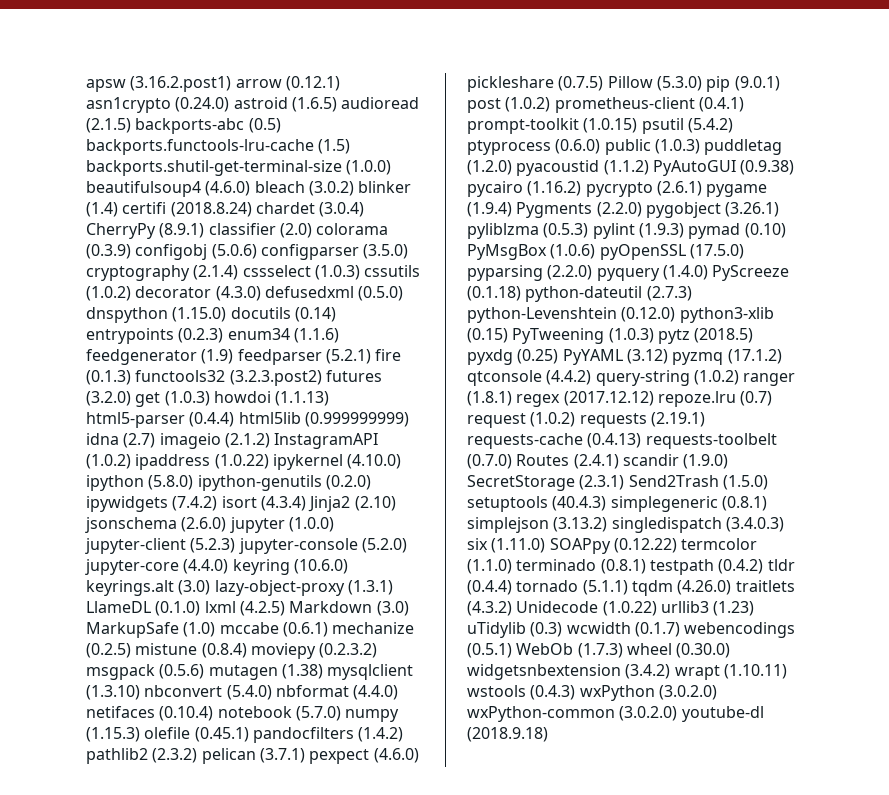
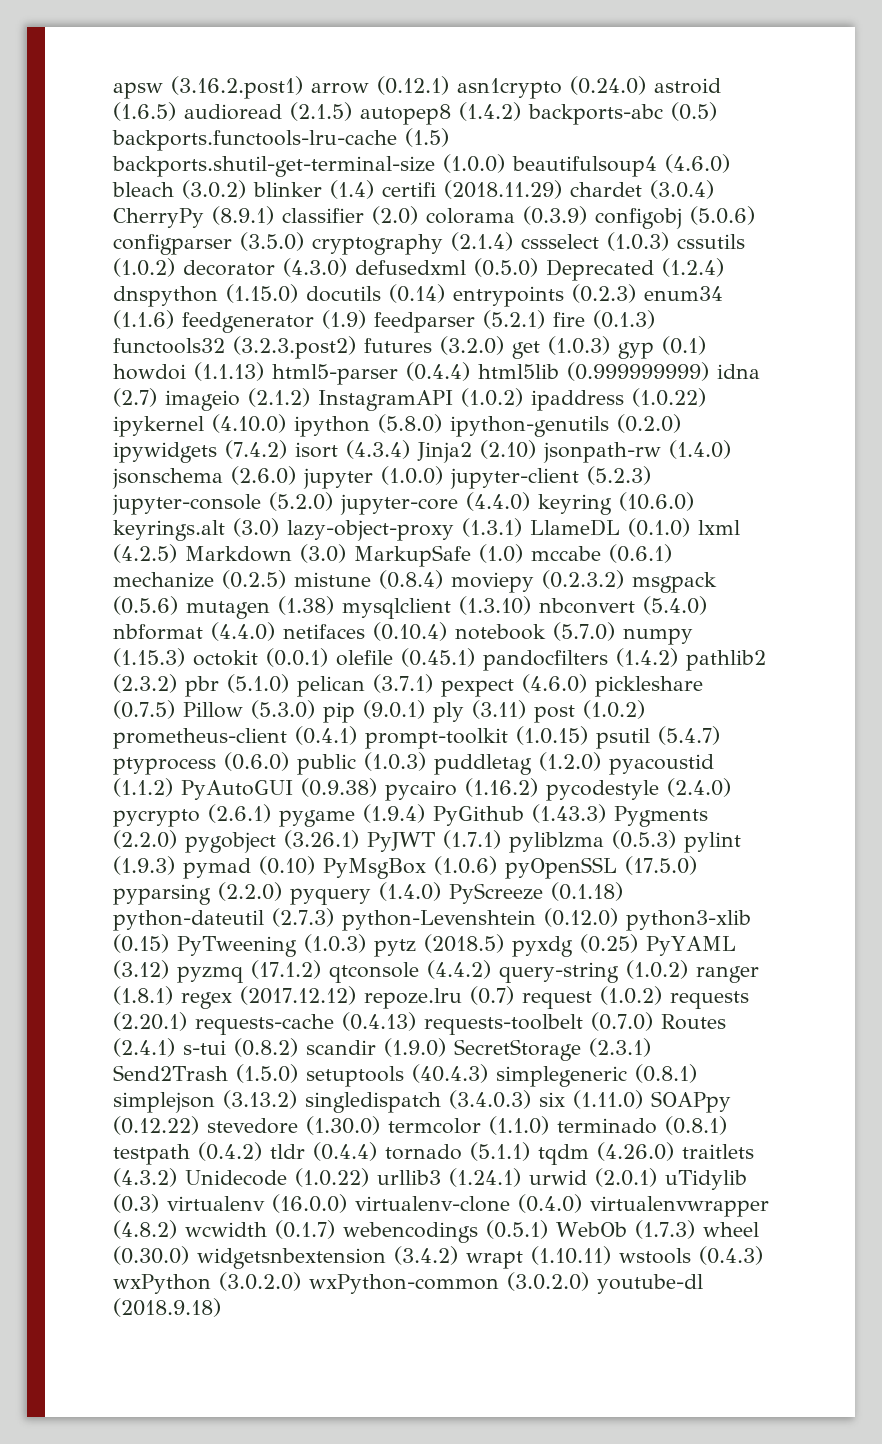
- apsw (3.16.2.post1) arrow (0.12.1) asn1crypto (0.24.0) astroid (1.6.5) audioread (2.1.5) backports-abc (0.5) backports.functools-lru-cache (1.5) backports.shutil-get-terminal-size (1.0.0) beautifulsoup4 (4.6.0) bleach (3.0.2) blinker (1.4) certifi (2018.8.24) chardet (3.0.4) CherryPy (8.9.1) classifier (2.0) colorama (0.3.9) configobj (5.0.6) configparser (3.5.0) cryptography (2.1.4) cssselect (1.0.3) cssutils (1.0.2) decorator (4.3.0) defusedxml (0.5.0) dnspython (1.15.0) docutils (0.14) entrypoints (0.2.3) enum34 (1.1.6) feedgenerator (1.9) feedparser (5.2.1) fire (0.1.3) functools32 (3.2.3.post2) futures (3.2.0) get (1.0.3) howdoi (1.1.13) html5-parser (0.4.4) html5lib (0.999999999) idna (2.7) imageio (2.1.2) InstagramAPI (1.0.2) ipaddress (1.0.22) ipykernel (4.10.0) ipython (5.8.0) ipython-genutils (0.2.0) ipywidgets (7.4.2) isort (4.3.4) Jinja2 (2.10) jsonschema (2.6.0) jupyter (1.0.0) jupyter-client (5.2.3) jupyter-console (5.2.0) jupyter-core (4.4.0) keyring (10.6.0) keyrings.alt (3.0) lazy-object-proxy (1.3.1) LlameDL (0.1.0) lxml (4.2.5) Markdown (3.0) MarkupSafe (1.0) mccabe (0.6.1) mechanize (0.2.5) mistune (0.8.4) moviepy (0.2.3.2) msgpack (0.5.6) mutagen (1.38) mysqlclient (1.3.10) nbconvert (5.4.0) nbformat (4.4.0) netifaces (0.10.4) notebook (5.7.0) numpy (1.15.3) olefile (0.45.1) pandocfilters (1.4.2) pathlib2 (2.3.2) pelican (3.7.1) pexpect (4.6.0) pickleshare (0.7.5) Pillow (5.3.0) pip (9.0.1) post (1.0.2) prometheus-client (0.4.1) prompt-toolkit (1.0.15) psutil (5.4.2) ptyprocess (0.6.0) public (1.0.3) puddletag (1.2.0) pyacoustid (1.1.2) PyAutoGUI (0.9.38) pycairo (1.16.2) pycrypto (2.6.1) pygame (1.9.4) Pygments (2.2.0) pygobject (3.26.1) pyliblzma (0.5.3) pylint (1.9.3) pymad (0.10) PyMsgBox (1.0.6) pyOpenSSL (17.5.0) pyparsing (2.2.0) pyquery (1.4.0) PyScreeze (0.1.18) python-dateutil (2.7.3) python-Levenshtein (0.12.0) python3-xlib (0.15) PyTweening (1.0.3) pytz (2018.5) pyxdg (0.25) PyYAML (3.12) pyzmq (17.1.2) qtconsole (4.4.2) query-string (1.0.2) ranger (1.8.1) regex (2017.12.12) repoze.lru (0.7) request (1.0.2) requests (2.19.1) requests-cache (0.4.13) requests-toolbelt (0.7.0) Routes (2.4.1) scandir (1.9.0) SecretStorage (2.3.1) Send2Trash (1.5.0) setuptools (40.4.3) simplegeneric (0.8.1) simplejson (3.13.2) singledispatch (3.4.0.3) six (1.11.0) SOAPpy (0.12.22) termcolor (1.1.0) terminado (0.8.1) testpath (0.4.2) tldr (0.4.4) tornado (5.1.1) tqdm (4.26.0) traitlets (4.3.2) Unidecode (1.0.22) urllib3 (1.23) uTidylib (0.3) wcwidth (0.1.7) webencodings (0.5.1) WebOb (1.7.3) wheel (0.30.0) widgetsnbextension (3.4.2) wrapt (1.10.11) wstools (0.4.3) wxPython (3.0.2.0) wxPython-common (3.0.2.0) youtube-dl (2018.9.18)
+ apsw (3.16.2.post1) arrow (0.12.1) asn1crypto (0.24.0) astroid (1.6.5) audioread (2.1.5) autopep8 (1.4.2) backports-abc (0.5) backports.functools-lru-cache (1.5) backports.shutil-get-terminal-size (1.0.0) beautifulsoup4 (4.6.0) bleach (3.0.2) blinker (1.4) certifi (2018.11.29) chardet (3.0.4) CherryPy (8.9.1) classifier (2.0) colorama (0.3.9) configobj (5.0.6) configparser (3.5.0) cryptography (2.1.4) cssselect (1.0.3) cssutils (1.0.2) decorator (4.3.0) defusedxml (0.5.0) Deprecated (1.2.4) dnspython (1.15.0) docutils (0.14) entrypoints (0.2.3) enum34 (1.1.6) feedgenerator (1.9) feedparser (5.2.1) fire (0.1.3) functools32 (3.2.3.post2) futures (3.2.0) get (1.0.3) gyp (0.1) howdoi (1.1.13) html5-parser (0.4.4) html5lib (0.999999999) idna (2.7) imageio (2.1.2) InstagramAPI (1.0.2) ipaddress (1.0.22) ipykernel (4.10.0) ipython (5.8.0) ipython-genutils (0.2.0) ipywidgets (7.4.2) isort (4.3.4) Jinja2 (2.10) jsonpath-rw (1.4.0) jsonschema (2.6.0) jupyter (1.0.0) jupyter-client (5.2.3) jupyter-console (5.2.0) jupyter-core (4.4.0) keyring (10.6.0) keyrings.alt (3.0) lazy-object-proxy (1.3.1) LlameDL (0.1.0) lxml (4.2.5) Markdown (3.0) MarkupSafe (1.0) mccabe (0.6.1) mechanize (0.2.5) mistune (0.8.4) moviepy (0.2.3.2) msgpack (0.5.6) mutagen (1.38) mysqlclient (1.3.10) nbconvert (5.4.0) nbformat (4.4.0) netifaces (0.10.4) notebook (5.7.0) numpy (1.15.3) octokit (0.0.1) olefile (0.45.1) pandocfilters (1.4.2) pathlib2 (2.3.2) pbr (5.1.0) pelican (3.7.1) pexpect (4.6.0) pickleshare (0.7.5) Pillow (5.3.0) pip (9.0.1) ply (3.11) post (1.0.2) prometheus-client (0.4.1) prompt-toolkit (1.0.15) psutil (5.4.7) ptyprocess (0.6.0) public (1.0.3) puddletag (1.2.0) pyacoustid (1.1.2) PyAutoGUI (0.9.38) pycairo (1.16.2) pycodestyle (2.4.0) pycrypto (2.6.1) pygame (1.9.4) PyGithub (1.43.3) Pygments (2.2.0) pygobject (3.26.1) PyJWT (1.7.1) pyliblzma (0.5.3) pylint (1.9.3) pymad (0.10) PyMsgBox (1.0.6) pyOpenSSL (17.5.0) pyparsing (2.2.0) pyquery (1.4.0) PyScreeze (0.1.18) python-dateutil (2.7.3) python-Levenshtein (0.12.0) python3-xlib (0.15) PyTweening (1.0.3) pytz (2018.5) pyxdg (0.25) PyYAML (3.12) pyzmq (17.1.2) qtconsole (4.4.2) query-string (1.0.2) ranger (1.8.1) regex (2017.12.12) repoze.lru (0.7) request (1.0.2) requests (2.20.1) requests-cache (0.4.13) requests-toolbelt (0.7.0) Routes (2.4.1) s-tui (0.8.2) scandir (1.9.0) SecretStorage (2.3.1) Send2Trash (1.5.0) setuptools (40.4.3) simplegeneric (0.8.1) simplejson (3.13.2) singledispatch (3.4.0.3) six (1.11.0) SOAPpy (0.12.22) stevedore (1.30.0) termcolor (1.1.0) terminado (0.8.1) testpath (0.4.2) tldr (0.4.4) tornado (5.1.1) tqdm (4.26.0) traitlets (4.3.2) Unidecode (1.0.22) urllib3 (1.24.1) urwid (2.0.1) uTidylib (0.3) virtualenv (16.0.0) virtualenv-clone (0.4.0) virtualenvwrapper (4.8.2) wcwidth (0.1.7) webencodings (0.5.1) WebOb (1.7.3) wheel (0.30.0) widgetsnbextension (3.4.2) wrapt (1.10.11) wstools (0.4.3) wxPython (3.0.2.0) wxPython-common (3.0.2.0) youtube-dl (2018.9.18)

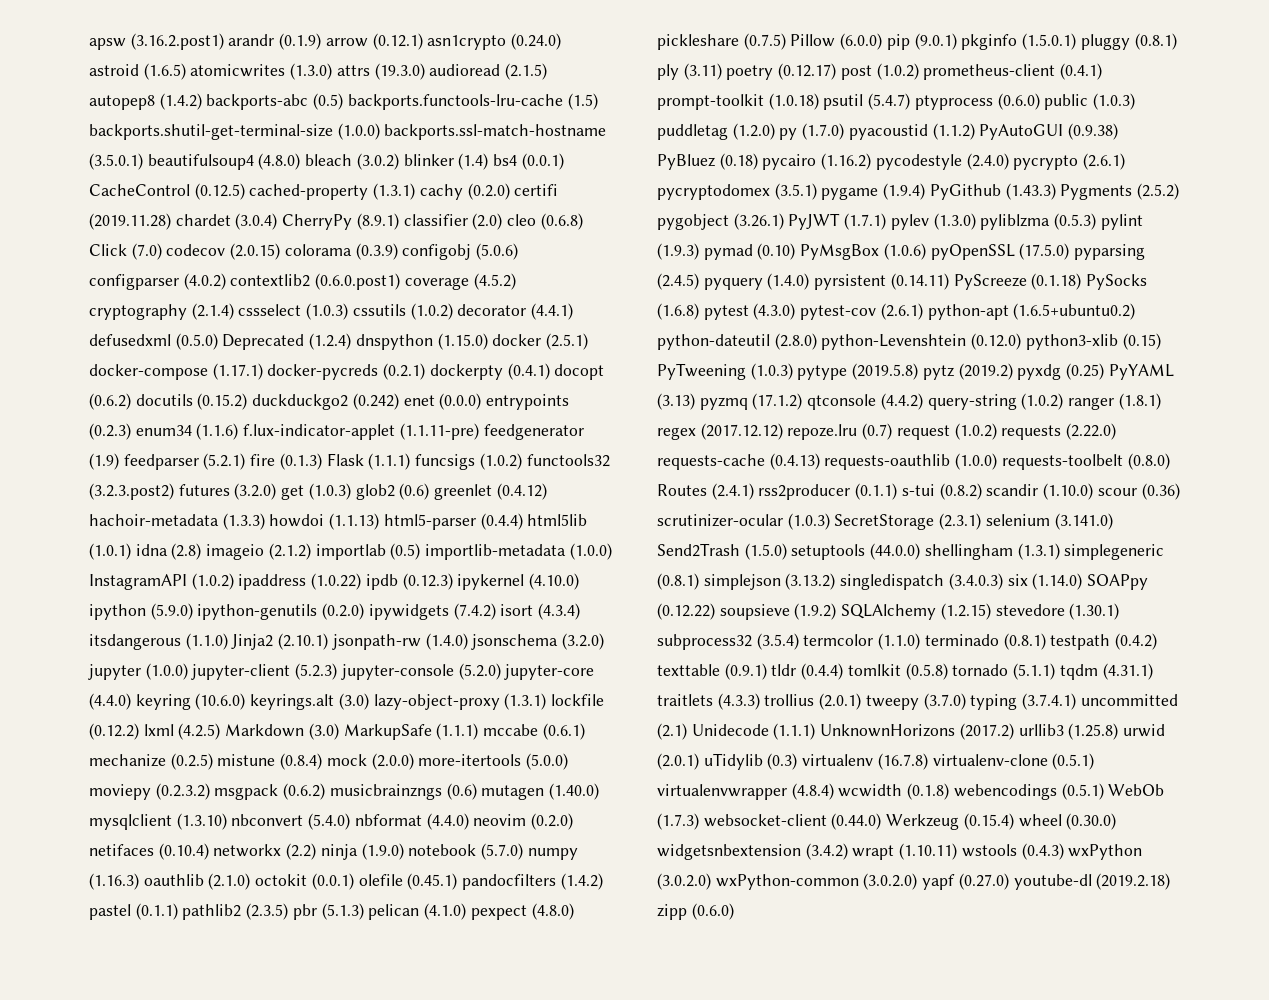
- apsw (3.16.2.post1) arrow (0.12.1) asn1crypto (0.24.0) astroid (1.6.5) audioread (2.1.5) autopep8 (1.4.2) backports-abc (0.5) backports.functools-lru-cache (1.5) backports.shutil-get-terminal-size (1.0.0) beautifulsoup4 (4.6.0) bleach (3.0.2) blinker (1.4) certifi (2018.11.29) chardet (3.0.4) CherryPy (8.9.1) classifier (2.0) colorama (0.3.9) configobj (5.0.6) configparser (3.5.0) cryptography (2.1.4) cssselect (1.0.3) cssutils (1.0.2) decorator (4.3.0) defusedxml (0.5.0) Deprecated (1.2.4) dnspython (1.15.0) docutils (0.14) entrypoints (0.2.3) enum34 (1.1.6) feedgenerator (1.9) feedparser (5.2.1) fire (0.1.3) functools32 (3.2.3.post2) futures (3.2.0) get (1.0.3) gyp (0.1) howdoi (1.1.13) html5-parser (0.4.4) html5lib (0.999999999) idna (2.7) imageio (2.1.2) InstagramAPI (1.0.2) ipaddress (1.0.22) ipykernel (4.10.0) ipython (5.8.0) ipython-genutils (0.2.0) ipywidgets (7.4.2) isort (4.3.4) Jinja2 (2.10) jsonpath-rw (1.4.0) jsonschema (2.6.0) jupyter (1.0.0) jupyter-client (5.2.3) jupyter-console (5.2.0) jupyter-core (4.4.0) keyring (10.6.0) keyrings.alt (3.0) lazy-object-proxy (1.3.1) LlameDL (0.1.0) lxml (4.2.5) Markdown (3.0) MarkupSafe (1.0) mccabe (0.6.1) mechanize (0.2.5) mistune (0.8.4) moviepy (0.2.3.2) msgpack (0.5.6) mutagen (1.38) mysqlclient (1.3.10) nbconvert (5.4.0) nbformat (4.4.0) netifaces (0.10.4) notebook (5.7.0) numpy (1.15.3) octokit (0.0.1) olefile (0.45.1) pandocfilters (1.4.2) pathlib2 (2.3.2) pbr (5.1.0) pelican (3.7.1) pexpect (4.6.0) pickleshare (0.7.5) Pillow (5.3.0) pip (9.0.1) ply (3.11) post (1.0.2) prometheus-client (0.4.1) prompt-toolkit (1.0.15) psutil (5.4.7) ptyprocess (0.6.0) public (1.0.3) puddletag (1.2.0) pyacoustid (1.1.2) PyAutoGUI (0.9.38) pycairo (1.16.2) pycodestyle (2.4.0) pycrypto (2.6.1) pygame (1.9.4) PyGithub (1.43.3) Pygments (2.2.0) pygobject (3.26.1) PyJWT (1.7.1) pyliblzma (0.5.3) pylint (1.9.3) pymad (0.10) PyMsgBox (1.0.6) pyOpenSSL (17.5.0) pyparsing (2.2.0) pyquery (1.4.0) PyScreeze (0.1.18) python-dateutil (2.7.3) python-Levenshtein (0.12.0) python3-xlib (0.15) PyTweening (1.0.3) pytz (2018.5) pyxdg (0.25) PyYAML (3.12) pyzmq (17.1.2) qtconsole (4.4.2) query-string (1.0.2) ranger (1.8.1) regex (2017.12.12) repoze.lru (0.7) request (1.0.2) requests (2.20.1) requests-cache (0.4.13) requests-toolbelt (0.7.0) Routes (2.4.1) s-tui (0.8.2) scandir (1.9.0) SecretStorage (2.3.1) Send2Trash (1.5.0) setuptools (40.4.3) simplegeneric (0.8.1) simplejson (3.13.2) singledispatch (3.4.0.3) six (1.11.0) SOAPpy (0.12.22) stevedore (1.30.0) termcolor (1.1.0) terminado (0.8.1) testpath (0.4.2) tldr (0.4.4) tornado (5.1.1) tqdm (4.26.0) traitlets (4.3.2) Unidecode (1.0.22) urllib3 (1.24.1) urwid (2.0.1) uTidylib (0.3) virtualenv (16.0.0) virtualenv-clone (0.4.0) virtualenvwrapper (4.8.2) wcwidth (0.1.7) webencodings (0.5.1) WebOb (1.7.3) wheel (0.30.0) widgetsnbextension (3.4.2) wrapt (1.10.11) wstools (0.4.3) wxPython (3.0.2.0) wxPython-common (3.0.2.0) youtube-dl (2018.9.18)
+ apsw (3.16.2.post1) arandr (0.1.9) arrow (0.12.1) asn1crypto (0.24.0) astroid (1.6.5) atomicwrites (1.3.0) attrs (19.3.0) audioread (2.1.5) autopep8 (1.4.2) backports-abc (0.5) backports.functools-lru-cache (1.5) backports.shutil-get-terminal-size (1.0.0) backports.ssl-match-hostname (3.5.0.1) beautifulsoup4 (4.8.0) bleach (3.0.2) blinker (1.4) bs4 (0.0.1) CacheControl (0.12.5) cached-property (1.3.1) cachy (0.2.0) certifi (2019.11.28) chardet (3.0.4) CherryPy (8.9.1) classifier (2.0) cleo (0.6.8) Click (7.0) codecov (2.0.15) colorama (0.3.9) configobj (5.0.6) configparser (4.0.2) contextlib2 (0.6.0.post1) coverage (4.5.2) cryptography (2.1.4) cssselect (1.0.3) cssutils (1.0.2) decorator (4.4.1) defusedxml (0.5.0) Deprecated (1.2.4) dnspython (1.15.0) docker (2.5.1) docker-compose (1.17.1) docker-pycreds (0.2.1) dockerpty (0.4.1) docopt (0.6.2) docutils (0.15.2) duckduckgo2 (0.242) enet (0.0.0) entrypoints (0.2.3) enum34 (1.1.6) f.lux-indicator-applet (1.1.11-pre) feedgenerator (1.9) feedparser (5.2.1) fire (0.1.3) Flask (1.1.1) funcsigs (1.0.2) functools32 (3.2.3.post2) futures (3.2.0) get (1.0.3) glob2 (0.6) greenlet (0.4.12) hachoir-metadata (1.3.3) howdoi (1.1.13) html5-parser (0.4.4) html5lib (1.0.1) idna (2.8) imageio (2.1.2) importlab (0.5) importlib-metadata (1.0.0) InstagramAPI (1.0.2) ipaddress (1.0.22) ipdb (0.12.3) ipykernel (4.10.0) ipython (5.9.0) ipython-genutils (0.2.0) ipywidgets (7.4.2) isort (4.3.4) itsdangerous (1.1.0) Jinja2 (2.10.1) jsonpath-rw (1.4.0) jsonschema (3.2.0) jupyter (1.0.0) jupyter-client (5.2.3) jupyter-console (5.2.0) jupyter-core (4.4.0) keyring (10.6.0) keyrings.alt (3.0) lazy-object-proxy (1.3.1) lockfile (0.12.2) lxml (4.2.5) Markdown (3.0) MarkupSafe (1.1.1) mccabe (0.6.1) mechanize (0.2.5) mistune (0.8.4) mock (2.0.0) more-itertools (5.0.0) moviepy (0.2.3.2) msgpack (0.6.2) musicbrainzngs (0.6) mutagen (1.40.0) mysqlclient (1.3.10) nbconvert (5.4.0) nbformat (4.4.0) neovim (0.2.0) netifaces (0.10.4) networkx (2.2) ninja (1.9.0) notebook (5.7.0) numpy (1.16.3) oauthlib (2.1.0) octokit (0.0.1) olefile (0.45.1) pandocfilters (1.4.2) pastel (0.1.1) pathlib2 (2.3.5) pbr (5.1.3) pelican (4.1.0) pexpect (4.8.0) pickleshare (0.7.5) Pillow (6.0.0) pip (9.0.1) pkginfo (1.5.0.1) pluggy (0.8.1) ply (3.11) poetry (0.12.17) post (1.0.2) prometheus-client (0.4.1) prompt-toolkit (1.0.18) psutil (5.4.7) ptyprocess (0.6.0) public (1.0.3) puddletag (1.2.0) py (1.7.0) pyacoustid (1.1.2) PyAutoGUI (0.9.38) PyBluez (0.18) pycairo (1.16.2) pycodestyle (2.4.0) pycrypto (2.6.1) pycryptodomex (3.5.1) pygame (1.9.4) PyGithub (1.43.3) Pygments (2.5.2) pygobject (3.26.1) PyJWT (1.7.1) pylev (1.3.0) pyliblzma (0.5.3) pylint (1.9.3) pymad (0.10) PyMsgBox (1.0.6) pyOpenSSL (17.5.0) pyparsing (2.4.5) pyquery (1.4.0) pyrsistent (0.14.11) PyScreeze (0.1.18) PySocks (1.6.8) pytest (4.3.0) pytest-cov (2.6.1) python-apt (1.6.5+ubuntu0.2) python-dateutil (2.8.0) python-Levenshtein (0.12.0) python3-xlib (0.15) PyTweening (1.0.3) pytype (2019.5.8) pytz (2019.2) pyxdg (0.25) PyYAML (3.13) pyzmq (17.1.2) qtconsole (4.4.2) query-string (1.0.2) ranger (1.8.1) regex (2017.12.12) repoze.lru (0.7) request (1.0.2) requests (2.22.0) requests-cache (0.4.13) requests-oauthlib (1.0.0) requests-toolbelt (0.8.0) Routes (2.4.1) rss2producer (0.1.1) s-tui (0.8.2) scandir (1.10.0) scour (0.36) scrutinizer-ocular (1.0.3) SecretStorage (2.3.1) selenium (3.141.0) Send2Trash (1.5.0) setuptools (44.0.0) shellingham (1.3.1) simplegeneric (0.8.1) simplejson (3.13.2) singledispatch (3.4.0.3) six (1.14.0) SOAPpy (0.12.22) soupsieve (1.9.2) SQLAlchemy (1.2.15) stevedore (1.30.1) subprocess32 (3.5.4) termcolor (1.1.0) terminado (0.8.1) testpath (0.4.2) texttable (0.9.1) tldr (0.4.4) tomlkit (0.5.8) tornado (5.1.1) tqdm (4.31.1) traitlets (4.3.3) trollius (2.0.1) tweepy (3.7.0) typing (3.7.4.1) uncommitted (2.1) Unidecode (1.1.1) UnknownHorizons (2017.2) urllib3 (1.25.8) urwid (2.0.1) uTidylib (0.3) virtualenv (16.7.8) virtualenv-clone (0.5.1) virtualenvwrapper (4.8.4) wcwidth (0.1.8) webencodings (0.5.1) WebOb (1.7.3) websocket-client (0.44.0) Werkzeug (0.15.4) wheel (0.30.0) widgetsnbextension (3.4.2) wrapt (1.10.11) wstools (0.4.3) wxPython (3.0.2.0) wxPython-common (3.0.2.0) yapf (0.27.0) youtube-dl (2019.2.18) zipp (0.6.0)

